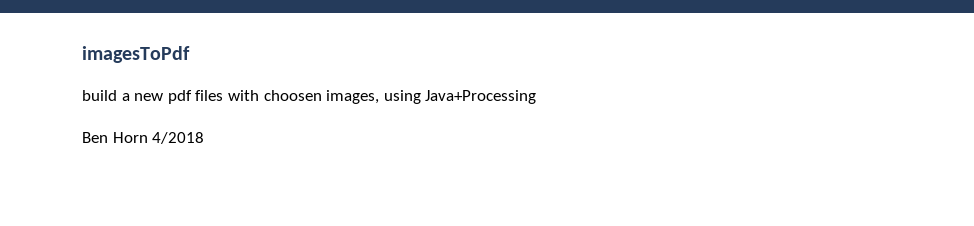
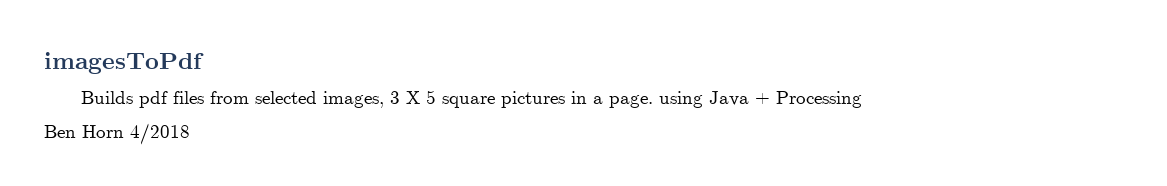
- build a new pdf files with choosen images, using Java+Processing
+ Builds pdf files from selected images, 3 X 5 square pictures in a page. using Java + Processing

